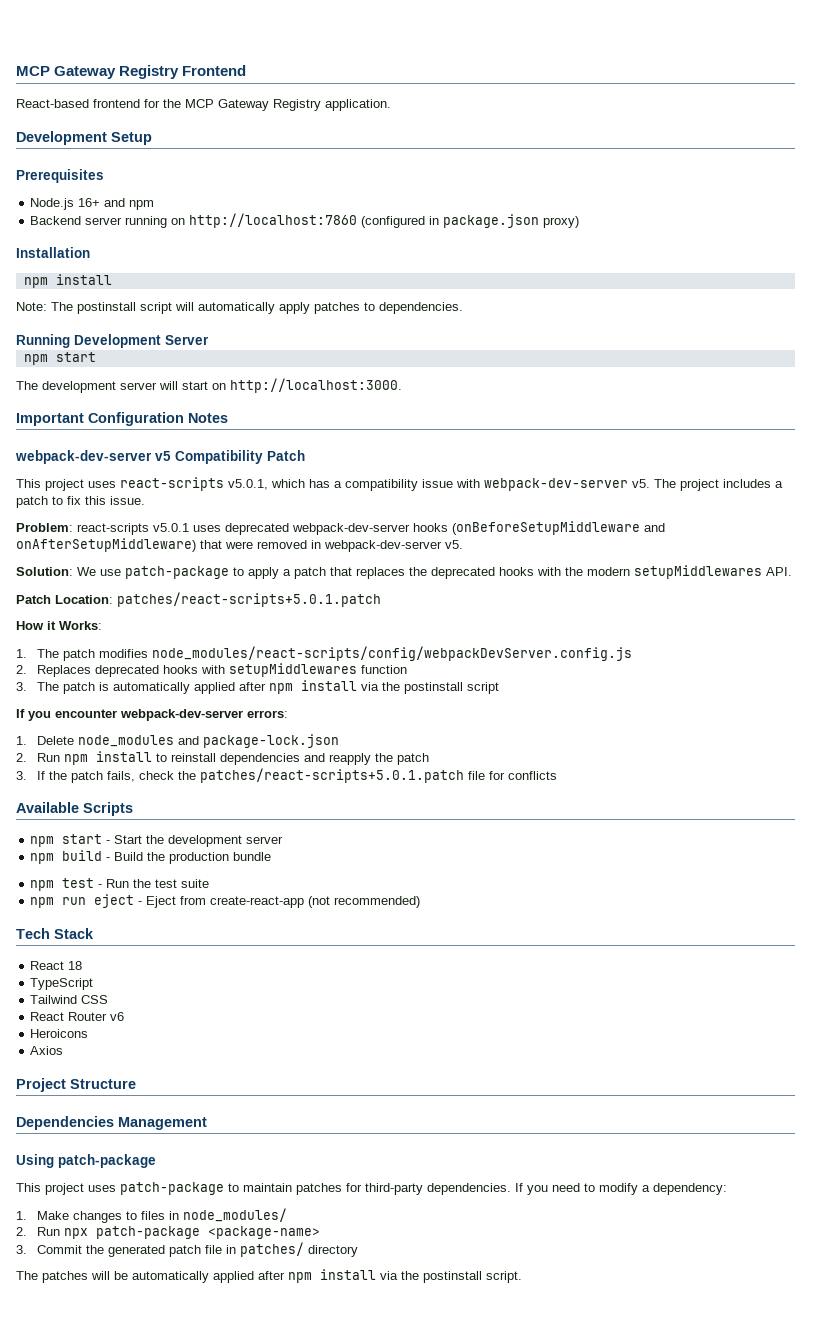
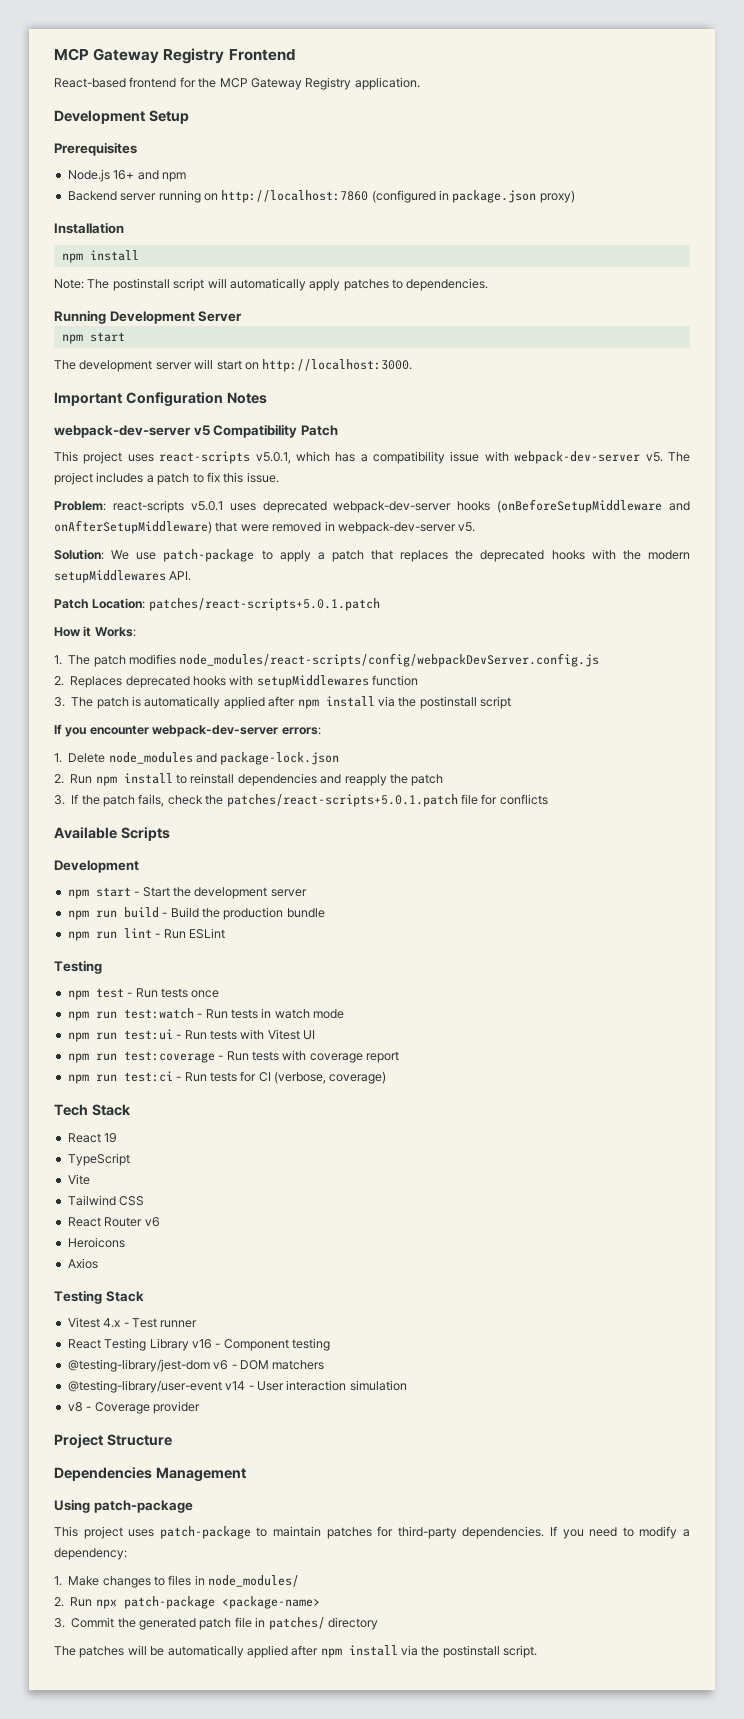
  Available Scripts
+ Development
- npm build - Build the production bundle
+ npm run build - Build the production bundle
+ npm run lint - Run ESLint
+ Testing
- npm test - Run the test suite
- npm run eject - Eject from create-react-app (not recommended)
+ npm test - Run tests once
+ npm run test:watch - Run tests in watch mode
+ npm run test:ui - Run tests with Vitest UI
+ npm run test:coverage - Run tests with coverage report
+ npm run test:ci - Run tests for CI (verbose, coverage)
- React 18
+ React 19
+ Vite
+ Testing Stack
+ Vitest 4.x - Test runner
+ React Testing Library v16 - Component testing
+ @testing-library/jest-dom v6 - DOM matchers
+ @testing-library/user-event v14 - User interaction simulation
+ v8 - Coverage provider

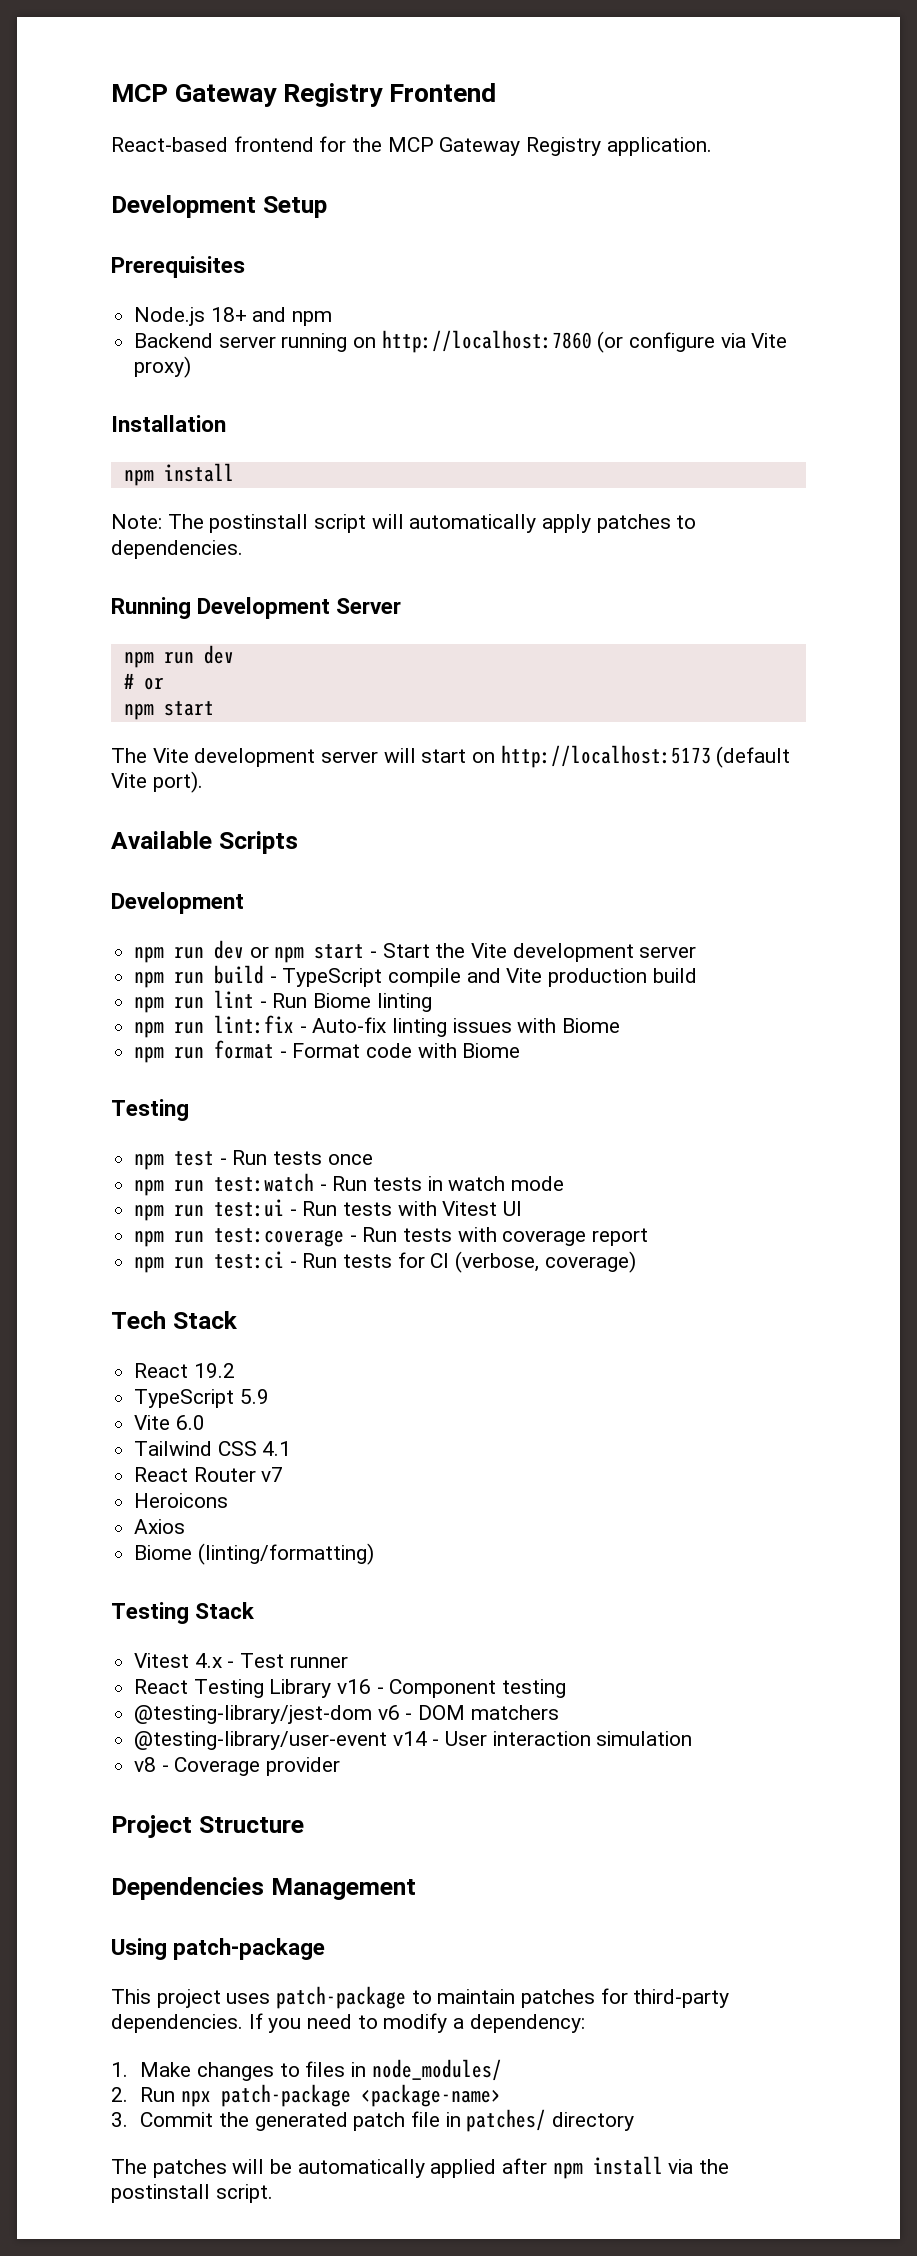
- Node.js 16+ and npm
+ Node.js 18+ and npm
- Backend server running on http://localhost:7860 (configured in package.json proxy)
+ Backend server running on http://localhost:7860 (or configure via Vite proxy)
  Running Development Server
+ npm run dev
+ # or
- The development server will start on http://localhost:3000.
- Important Configuration Notes
- webpack-dev-server v5 Compatibility Patch
- This project uses react-scripts v5.0.1, which has a compatibility issue with webpack-dev-server v5. The project includes a patch to fix this issue.
- Problem: react-scripts v5.0.1 uses deprecated webpack-dev-server hooks (onBeforeSetupMiddleware and onAfterSetupMiddleware) that were removed in webpack-dev-server v5.
- Solution: We use patch-package to apply a patch that replaces the deprecated hooks with the modern setupMiddlewares API.
- Patch Location: patches/react-scripts+5.0.1.patch
- How it Works:
- 1. The patch modifies node_modules/react-scripts/config/webpackDevServer.config.js
- 2. Replaces deprecated hooks with setupMiddlewares function
- 3. The patch is automatically applied after npm install via the postinstall script
- If you encounter webpack-dev-server errors:
- 1. Delete node_modules and package-lock.json
- 2. Run npm install to reinstall dependencies and reapply the patch
- 3. If the patch fails, check the patches/react-scripts+5.0.1.patch file for conflicts
+ The Vite development server will start on http://localhost:5173 (default Vite port).
- npm start - Start the development server
+ npm run dev or npm start - Start the Vite development server
- npm run build - Build the production bundle
+ npm run build - TypeScript compile and Vite production build
- npm run lint - Run ESLint
+ npm run lint - Run Biome linting
+ npm run lint:fix - Auto-fix linting issues with Biome
+ npm run format - Format code with Biome
- React 19
- TypeScript
- Vite
+ React 19.2
+ TypeScript 5.9
+ Vite 6.0
- Tailwind CSS
+ Tailwind CSS 4.1
- React Router v6
+ React Router v7
+ Biome (linting/formatting)

